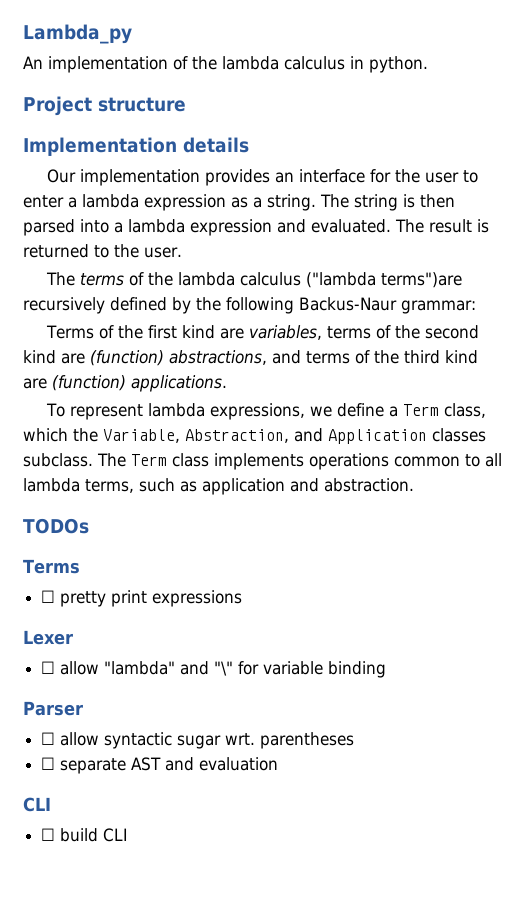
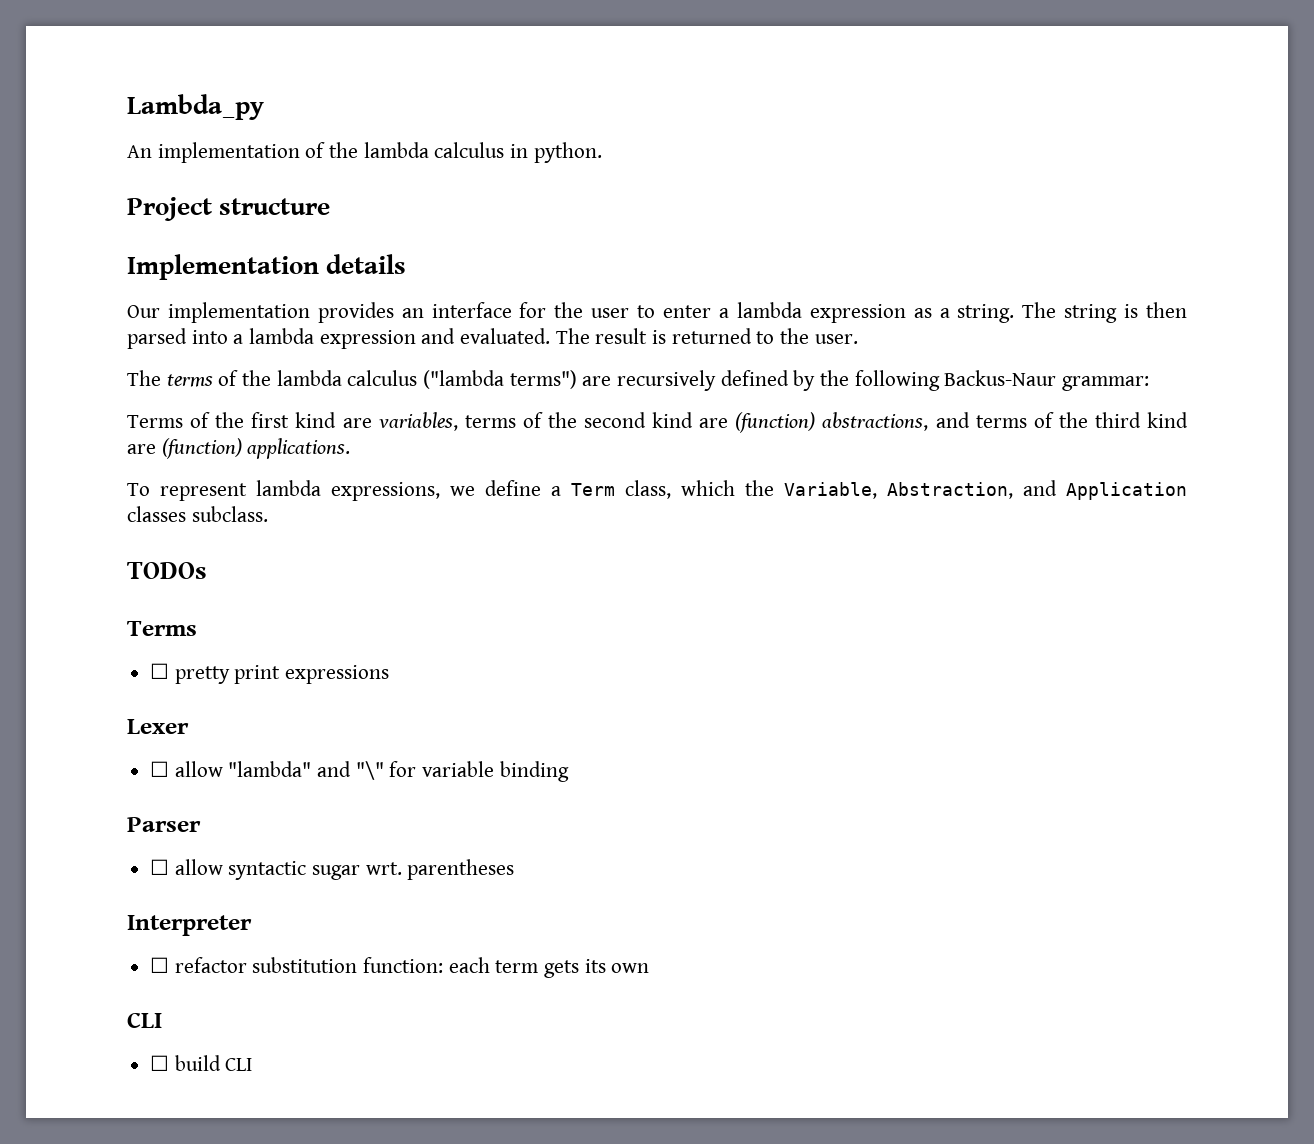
- The terms of the lambda calculus ("lambda terms")are recursively defined by the following Backus-Naur grammar:
+ The terms of the lambda calculus ("lambda terms") are recursively defined by the following Backus-Naur grammar:
- The Term class implements operations common to all lambda terms, such as application and abstraction.
- ☐ separate AST and evaluation
+ Interpreter
+ ☐ refactor substitution function: each term gets its own

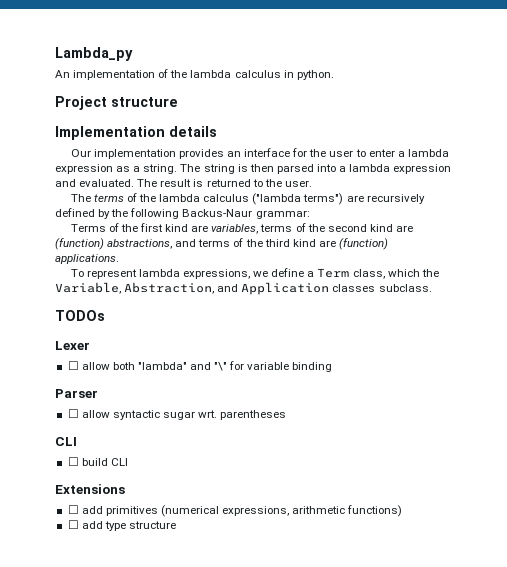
  TODOs
- Terms
- ☐ pretty print expressions
- ☐ allow "lambda" and "\" for variable binding
+ ☐ allow both "lambda" and "\" for variable binding
  ☐ allow syntactic sugar wrt. parentheses
- Interpreter
- ☐ refactor substitution function: each term gets its own
  CLI
  ☐ build CLI
+ Extensions
+ ☐ add primitives (numerical expressions, arithmetic functions)
+ ☐ add type structure

